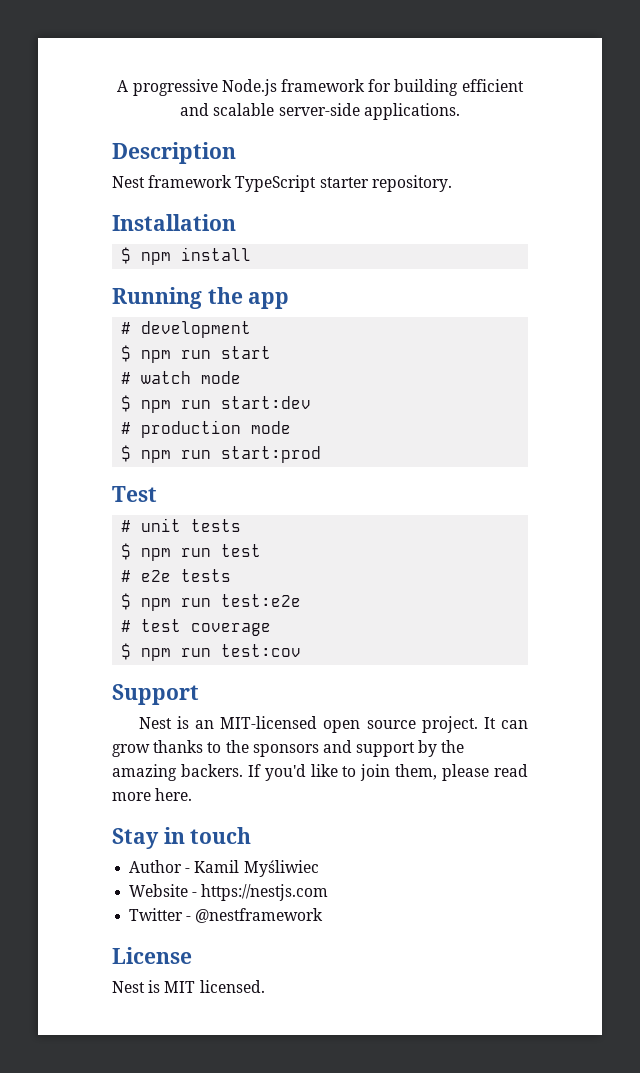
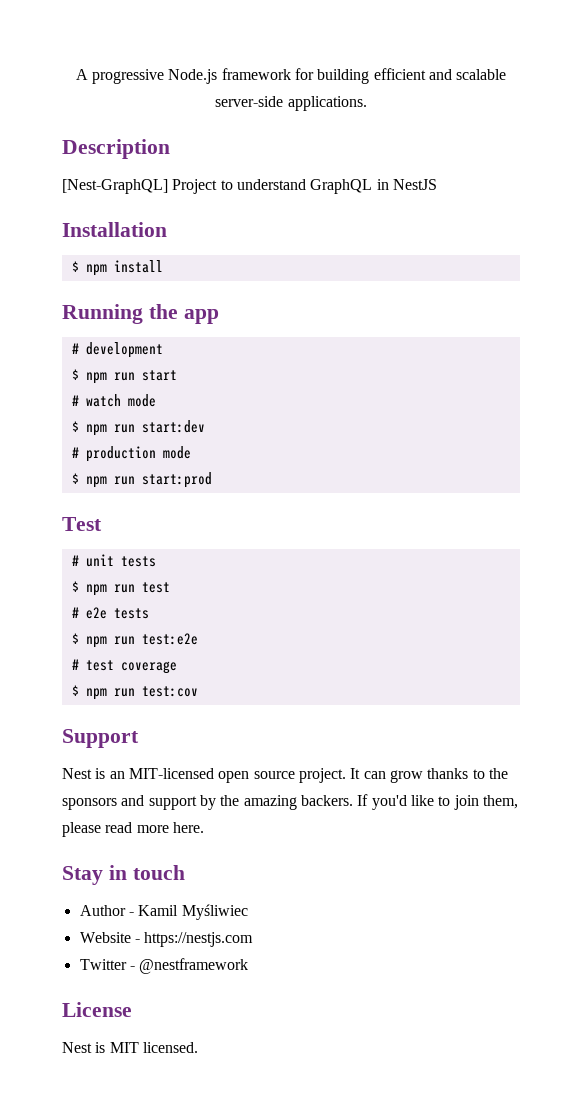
- Nest framework TypeScript starter repository.
+ [Nest-GraphQL] Project to understand GraphQL in NestJS

